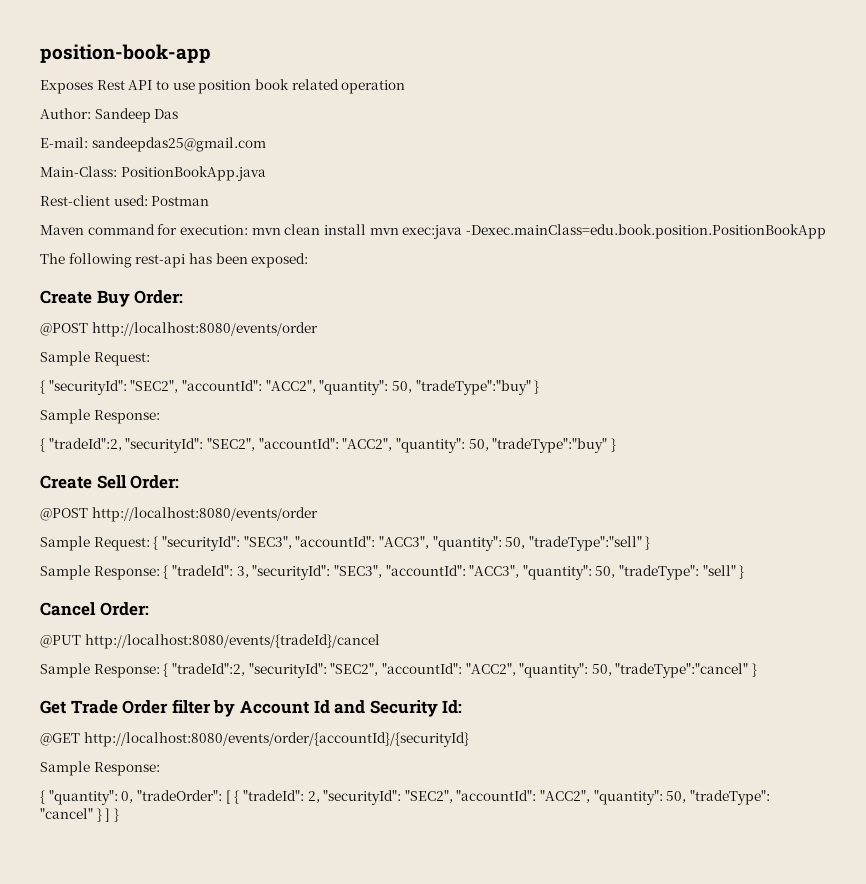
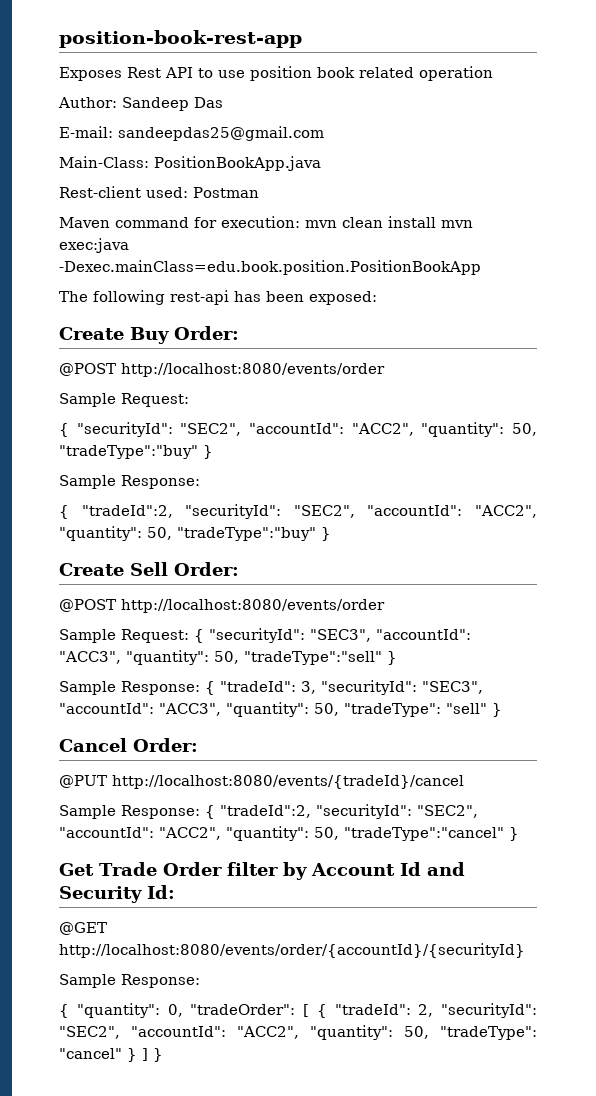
- position-book-app
+ position-book-rest-app

